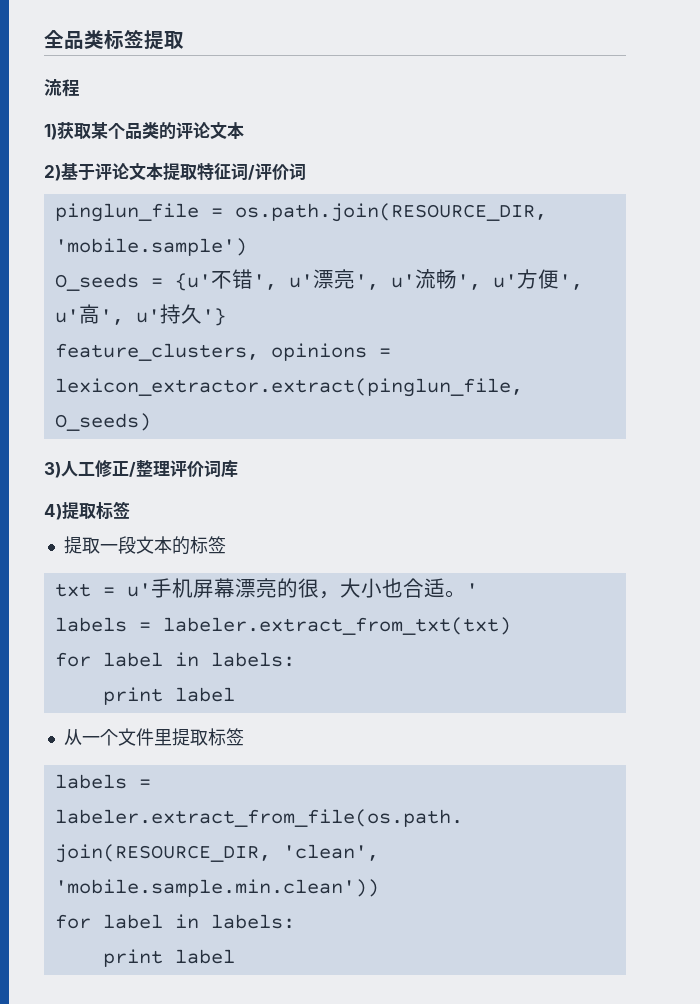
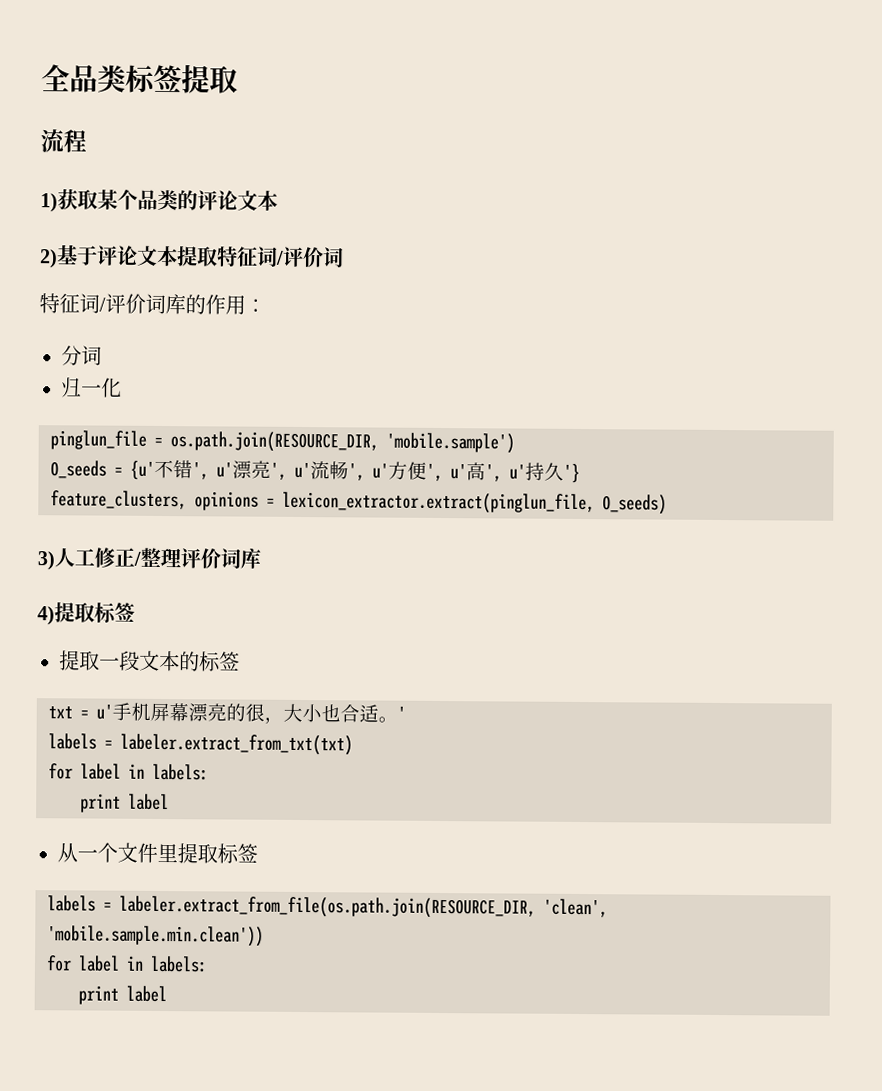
+ 特征词/评价词库的作用：
+ 分词
+ 归一化

